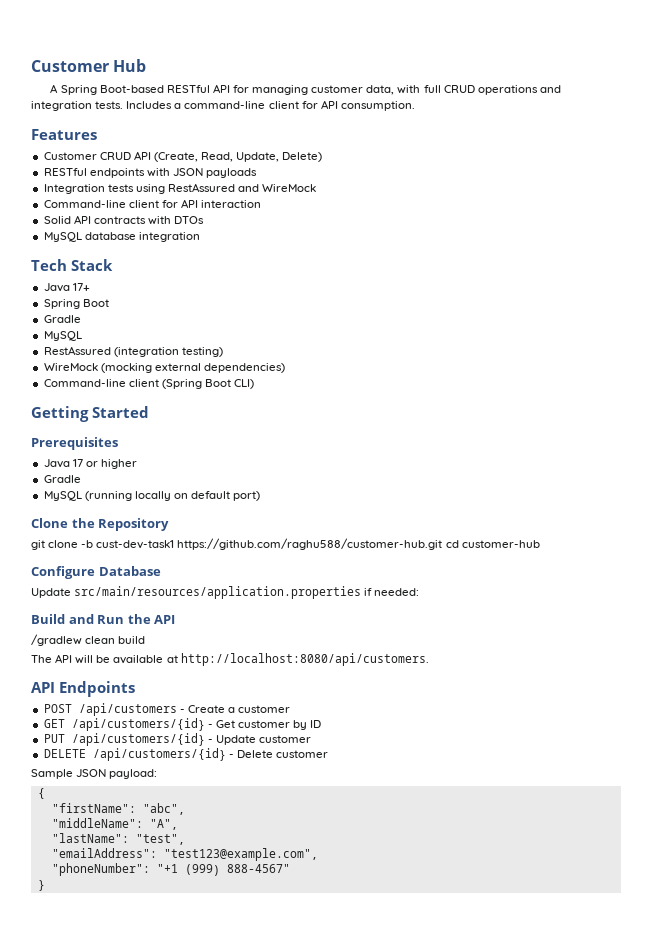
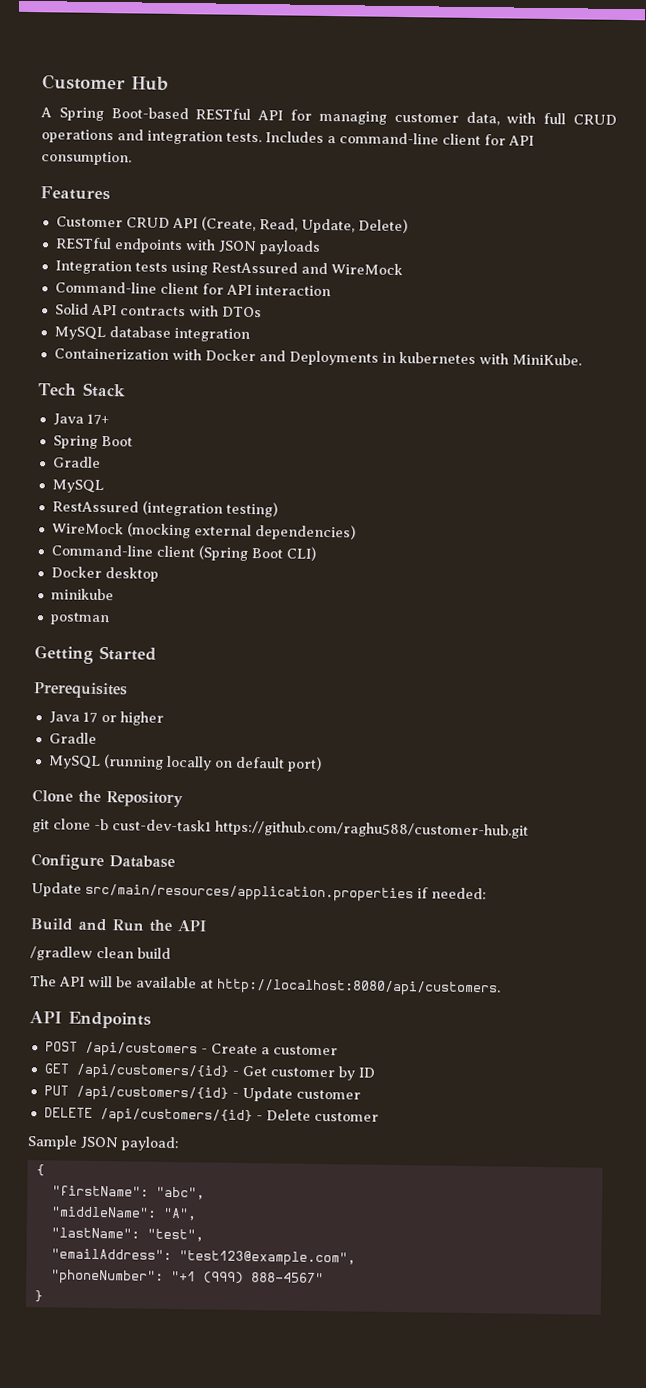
+ Containerization with Docker and Deployments in kubernetes with MiniKube.
+ Docker desktop
+ minikube
+ postman
- git clone -b cust-dev-task1 https://github.com/raghu588/customer-hub.git cd customer-hub
+ git clone -b cust-dev-task1 https://github.com/raghu588/customer-hub.git

